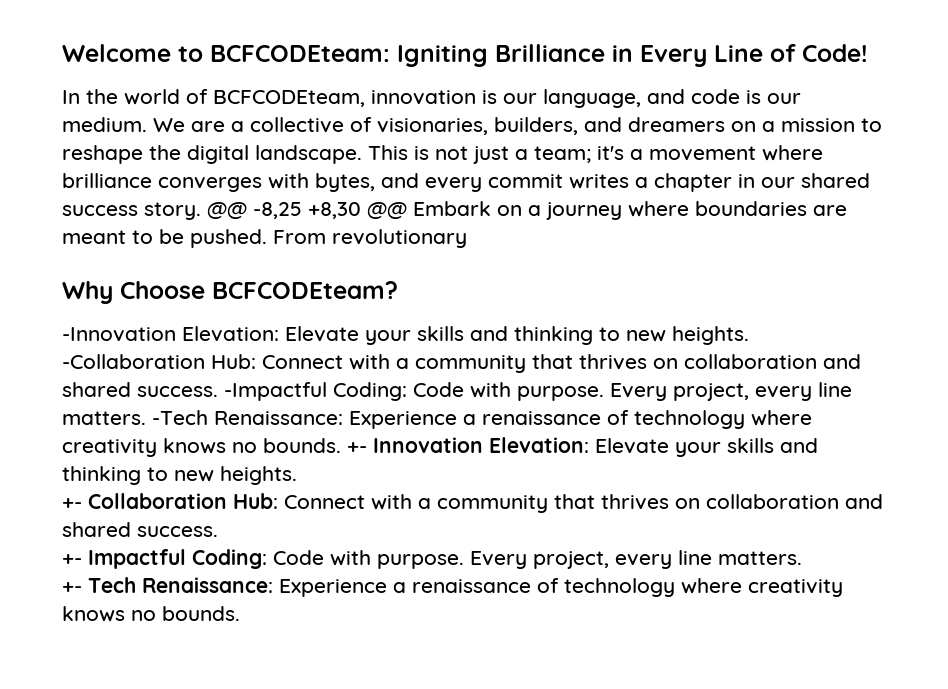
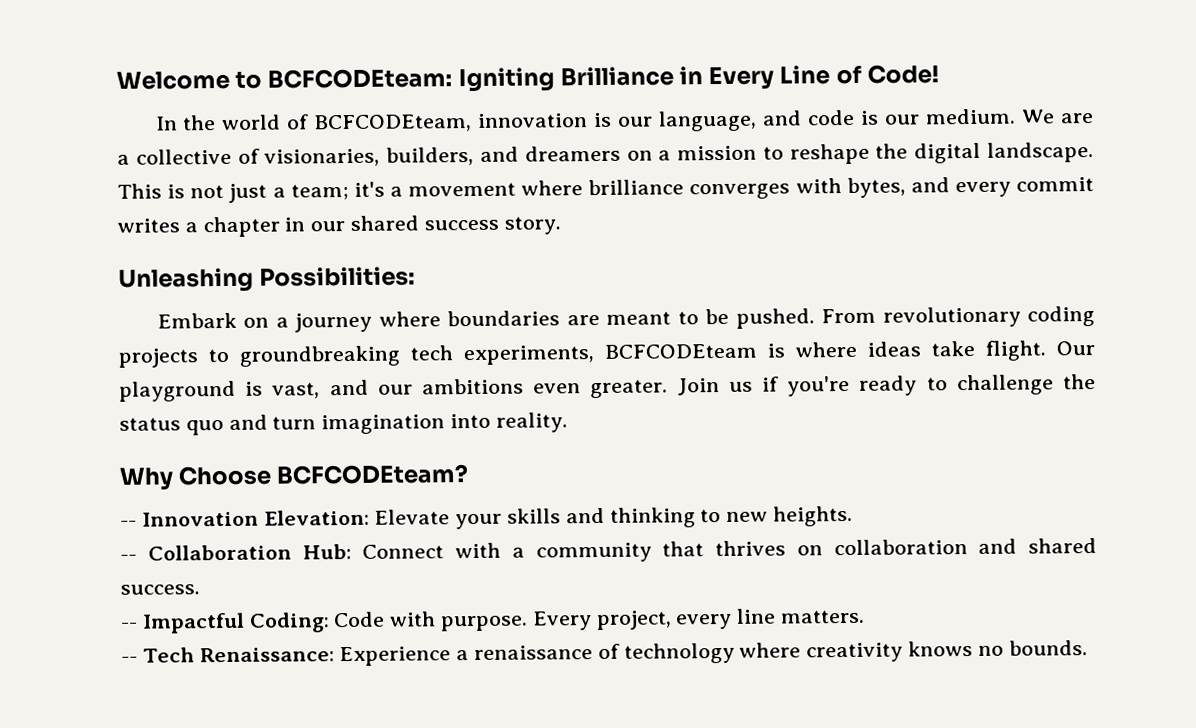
- This is not just a team; it's a movement where brilliance converges with bytes, and every commit writes a chapter in our shared success story. @@ -8,25 +8,30 @@ Embark on a journey where boundaries are meant to be pushed.
+ This is not just a team; it's a movement where brilliance converges with bytes, and every commit writes a chapter in our shared success story.
+ Unleashing Possibilities:
+ Embark on a journey where boundaries are meant to be pushed.
- From revolutionary
+ From revolutionary coding projects to groundbreaking tech experiments, BCFCODEteam is where ideas take flight. Our playground is vast, and our ambitions even greater. Join us if you're ready to challenge the status quo and turn imagination into reality.
  Why Choose BCFCODEteam?
- -Innovation Elevation: Elevate your skills and thinking to new heights. -Collaboration Hub: Connect with a community that thrives on collaboration and shared success. -Impactful Coding: Code with purpose. Every project, every line matters. -Tech Renaissance: Experience a renaissance of technology where creativity knows no bounds. +- Innovation Elevation: Elevate your skills and thinking to new heights.
+ -- Innovation Elevation: Elevate your skills and thinking to new heights.
- +- Collaboration Hub: Connect with a community that thrives on collaboration and shared success.
+ -- Collaboration Hub: Connect with a community that thrives on collaboration and shared success.
- +- Impactful Coding: Code with purpose.
+ -- Impactful Coding: Code with purpose.
- +- Tech Renaissance: Experience a renaissance of technology where creativity knows no bounds.
+ -- Tech Renaissance: Experience a renaissance of technology where creativity knows no bounds.

